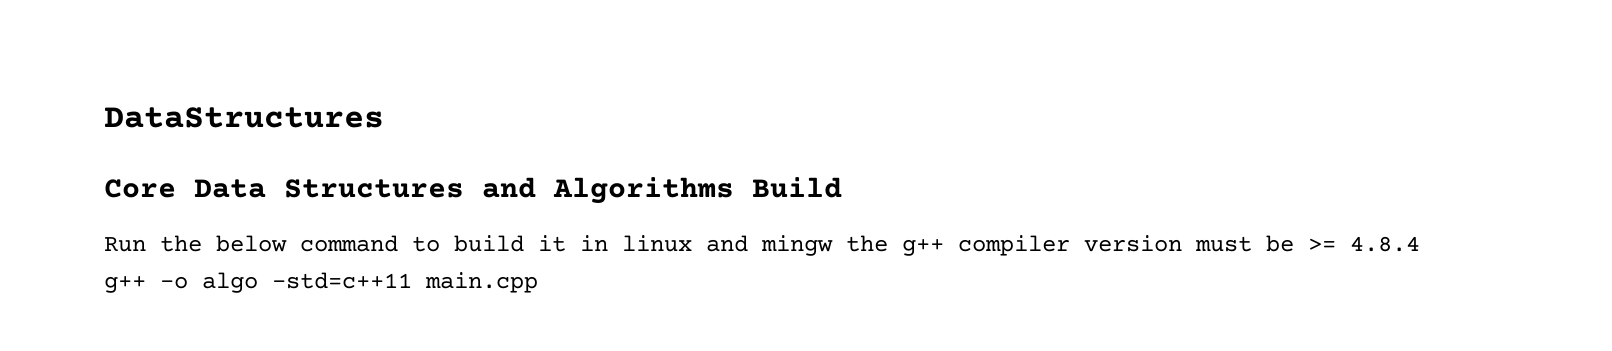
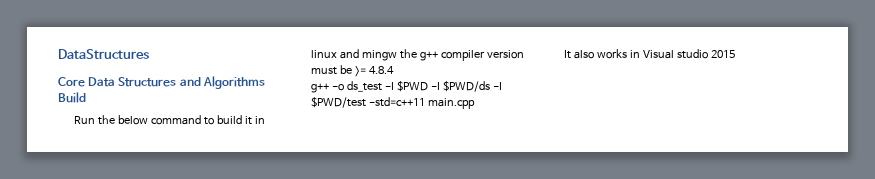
- g++ -o algo -std=c++11 main.cpp
+ g++ -o ds_test -I $PWD -I $PWD/ds -I $PWD/test -std=c++11 main.cpp
+ It also works in Visual studio 2015

